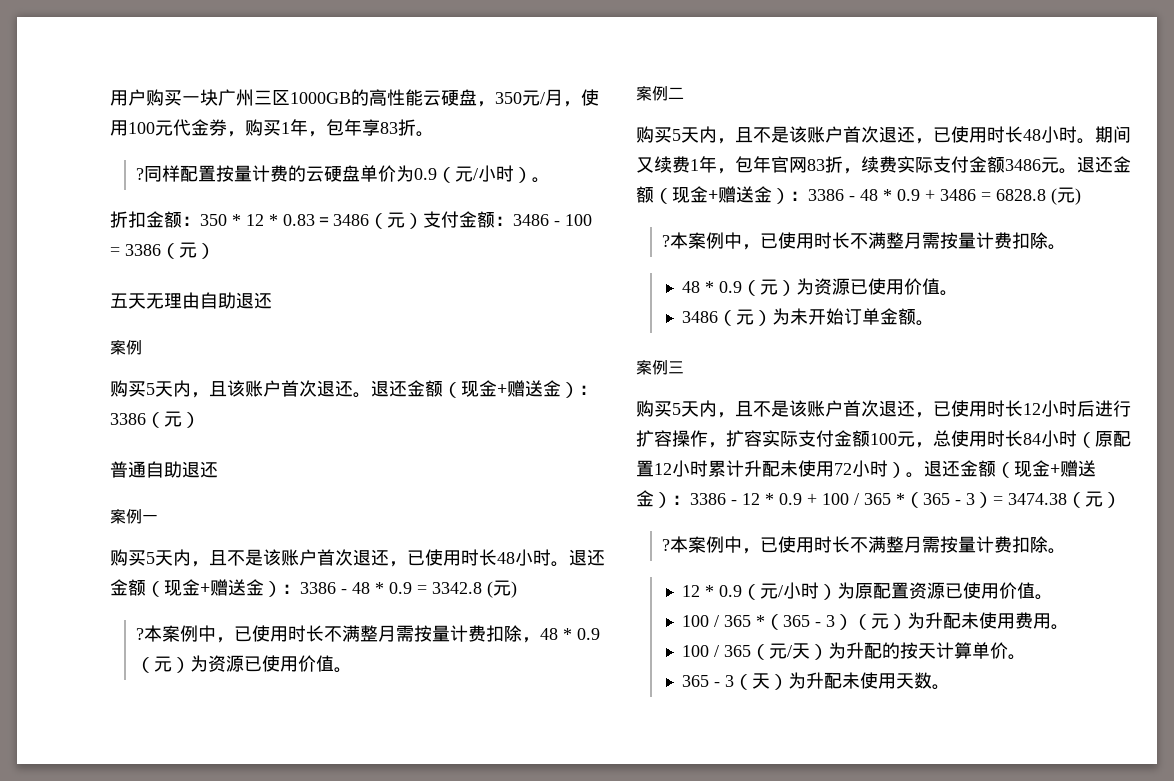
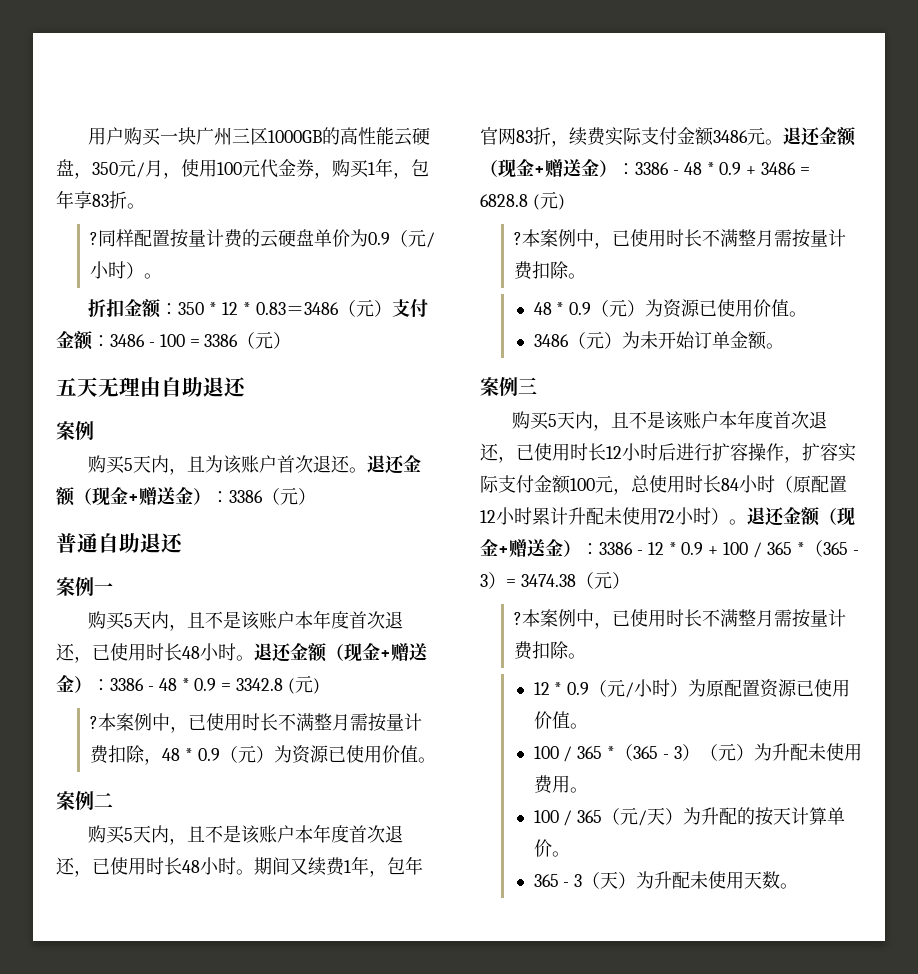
- 购买5天内，且该账户首次退还。
+ 购买5天内，且为该账户首次退还。
  案例一
- 购买5天内，且不是该账户首次退还，已使用时长48小时。
+ 购买5天内，且不是该账户本年度首次退还，已使用时长48小时。
  案例二
- 购买5天内，且不是该账户首次退还，已使用时长48小时。
+ 购买5天内，且不是该账户本年度首次退还，已使用时长48小时。
- 购买5天内，且不是该账户首次退还，已使用时长12小时后进行扩容操作，扩容实际支付金额100元，总使用时长84小时（原配置12小时累计升配未使用72小时）。
+ 购买5天内，且不是该账户本年度首次退还，已使用时长12小时后进行扩容操作，扩容实际支付金额100元，总使用时长84小时（原配置12小时累计升配未使用72小时）。

